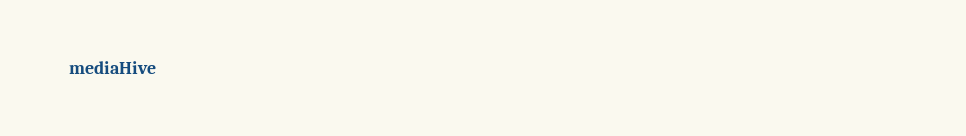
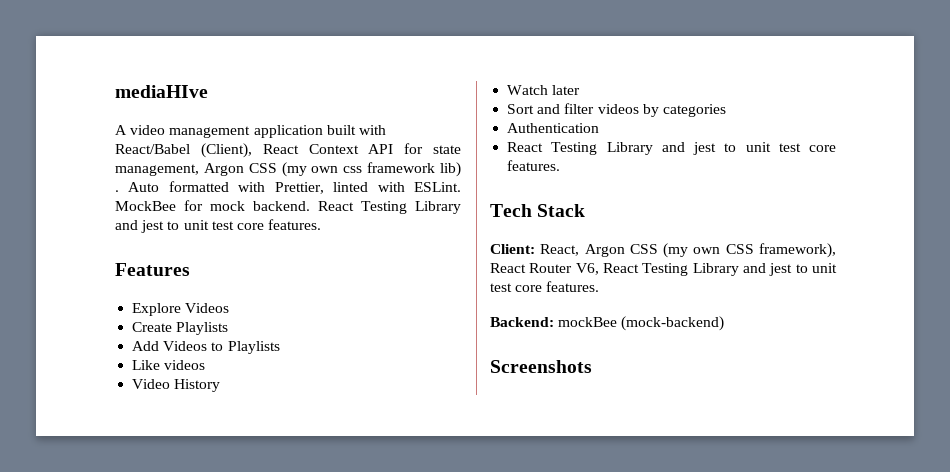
- mediaHive
+ mediaHIve
+ A video management application built with React/Babel (Client), React Context API for state management, Argon CSS (my own css framework lib) . Auto formatted with Prettier, linted with ESLint. MockBee for mock backend. React Testing Library and jest to unit test core features.
+ Features
+ Explore Videos
+ Create Playlists
+ Add Videos to Playlists
+ Like videos
+ Video History
+ Watch later
+ Sort and filter videos by categories
+ Authentication
+ React Testing Library and jest to unit test core features.
+ Tech Stack
+ Client: React, Argon CSS (my own CSS framework), React Router V6, React Testing Library and jest to unit test core features.
+ Backend: mockBee (mock-backend)
+ Screenshots

